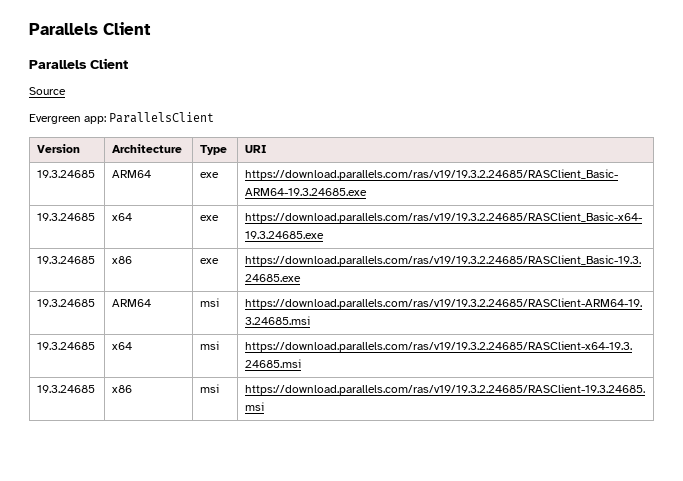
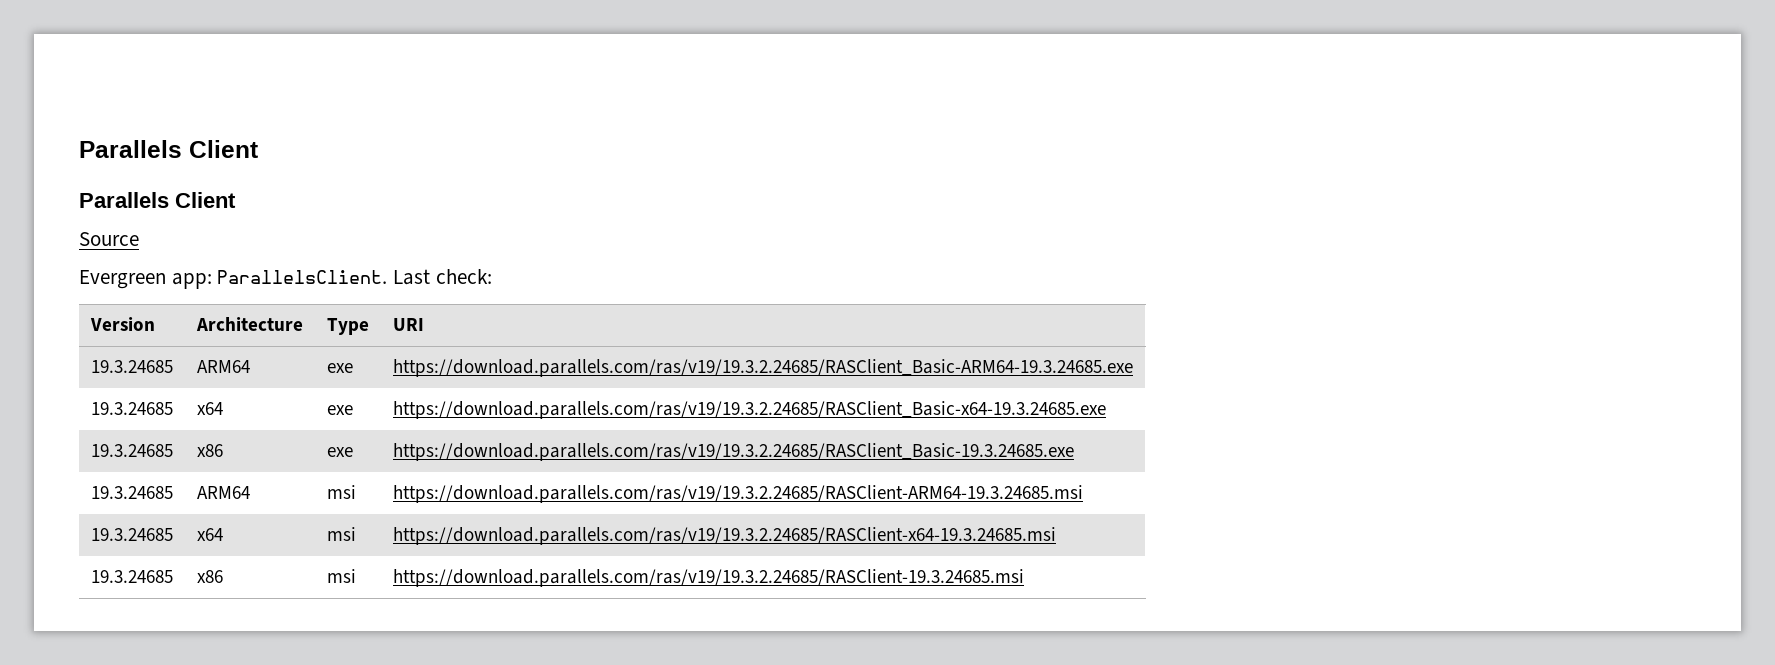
- Evergreen app: ParallelsClient
+ Evergreen app: ParallelsClient. Last check:

